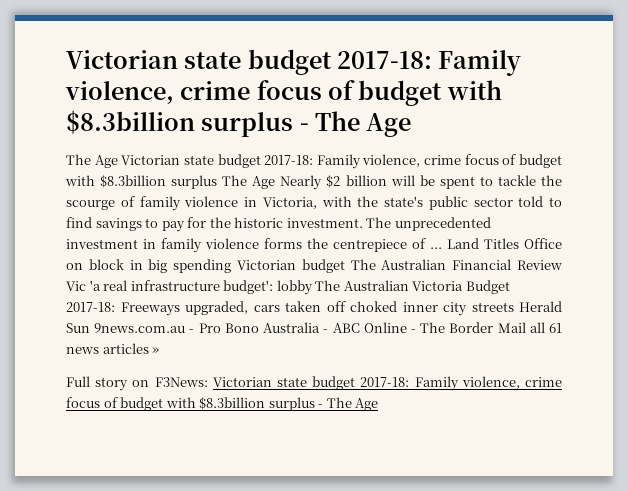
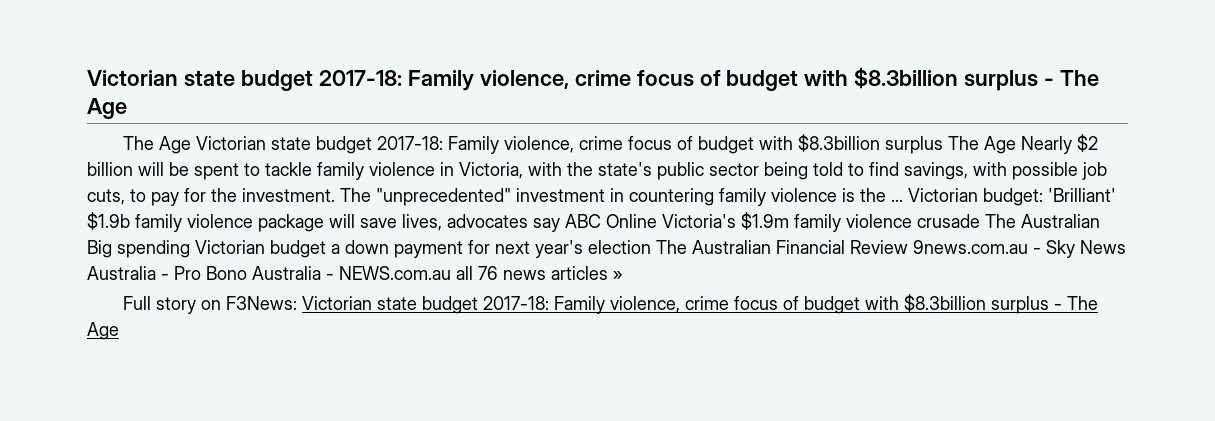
- The Age Victorian state budget 2017-18: Family violence, crime focus of budget with $8.3billion surplus The Age Nearly $2 billion will be spent to tackle the scourge of family violence in Victoria, with the state's public sector told to find savings to pay for the historic investment.
+ The Age Victorian state budget 2017-18: Family violence, crime focus of budget with $8.3billion surplus The Age Nearly $2 billion will be spent to tackle family violence in Victoria, with the state's public sector being told to find savings, with possible job cuts, to pay for the investment.
- The unprecedented investment in family violence forms the centrepiece of ... Land Titles Office on block in big spending Victorian budget The Australian Financial Review Vic 'a real infrastructure budget': lobby The Australian Victoria Budget 2017-18: Freeways upgraded, cars taken off choked inner city streets Herald Sun 9news.com.au - Pro Bono Australia - ABC Online - The Border Mail all 61 news articles »
+ The "unprecedented" investment in countering family violence is the ... Victorian budget: 'Brilliant' $1.9b family violence package will save lives, advocates say ABC Online Victoria's $1.9m family violence crusade The Australian Big spending Victorian budget a down payment for next year's election The Australian Financial Review 9news.com.au - Sky News Australia - Pro Bono Australia - NEWS.com.au all 76 news articles »

